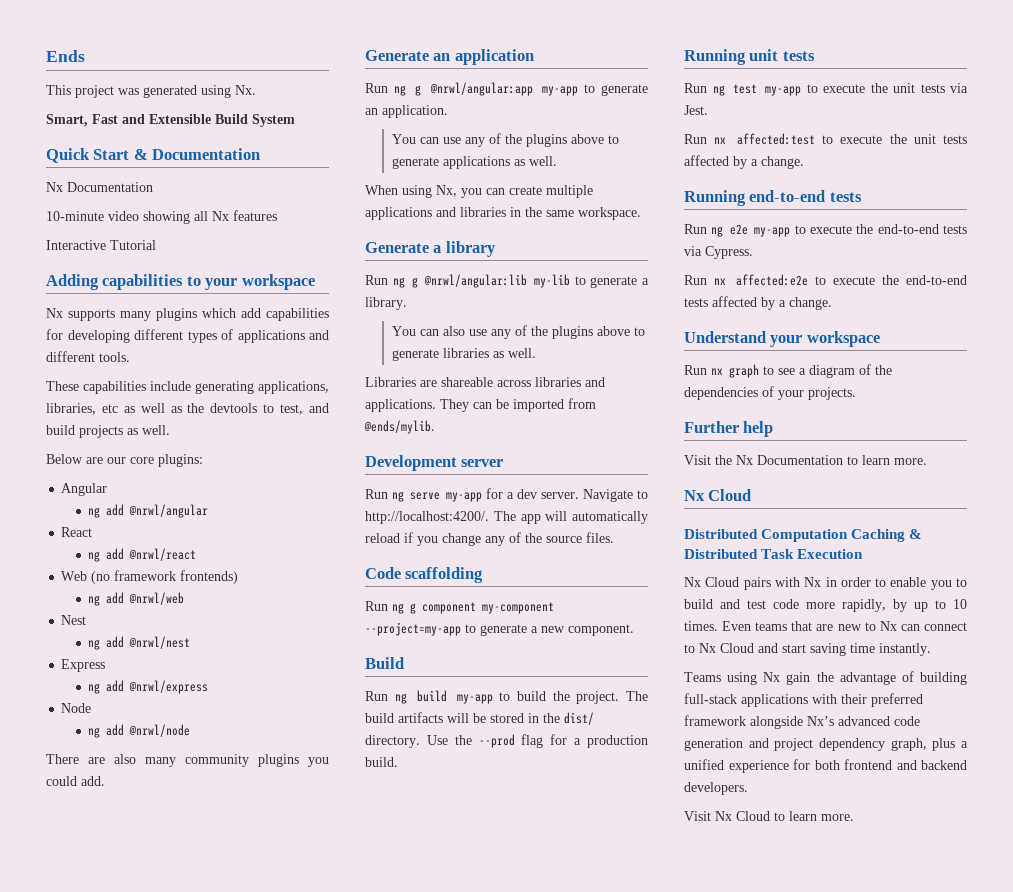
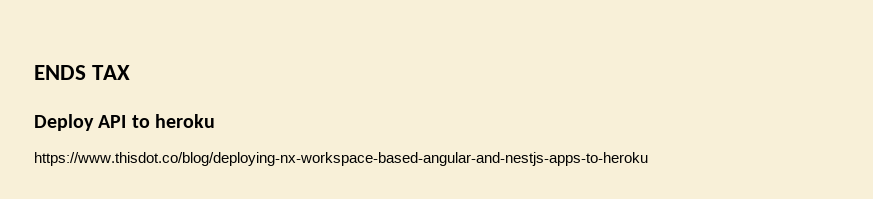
- Ends
- This project was generated using Nx.
- Smart, Fast and Extensible Build System
- Quick Start & Documentation
- Nx Documentation
- 10-minute video showing all Nx features
- Interactive Tutorial
- Adding capabilities to your workspace
- Nx supports many plugins which add capabilities for developing different types of applications and different tools.
- These capabilities include generating applications, libraries, etc as well as the devtools to test, and build projects as well.
- Below are our core plugins:
- Angular
- ng add @nrwl/angular
- React
- ng add @nrwl/react
- Web (no framework frontends)
- ng add @nrwl/web
- Nest
- ng add @nrwl/nest
- Express
- ng add @nrwl/express
- Node
- ng add @nrwl/node
- There are also many community plugins you could add.
- Generate an application
- Run ng g @nrwl/angular:app my-app to generate an application.
- You can use any of the plugins above to generate applications as well.
- When using Nx, you can create multiple applications and libraries in the same workspace.
- Generate a library
- Run ng g @nrwl/angular:lib my-lib to generate a library.
- You can also use any of the plugins above to generate libraries as well.
- Libraries are shareable across libraries and applications. They can be imported from @ends/mylib.
- Development server
- Run ng serve my-app for a dev server. Navigate to http://localhost:4200/. The app will automatically reload if you change any of the source files.
- Code scaffolding
- Run ng g component my-component --project=my-app to generate a new component.
- Build
- Run ng build my-app to build the project. The build artifacts will be stored in the dist/ directory. Use the --prod flag for a production build.
- Running unit tests
- Run ng test my-app to execute the unit tests via Jest.
- Run nx affected:test to execute the unit tests affected by a change.
- Running end-to-end tests
- Run ng e2e my-app to execute the end-to-end tests via Cypress.
- Run nx affected:e2e to execute the end-to-end tests affected by a change.
- Understand your workspace
- Run nx graph to see a diagram of the dependencies of your projects.
- Further help
- Visit the Nx Documentation to learn more.
- Nx Cloud
- Distributed Computation Caching & Distributed Task Execution
- Nx Cloud pairs with Nx in order to enable you to build and test code more rapidly, by up to 10 times. Even teams that are new to Nx can connect to Nx Cloud and start saving time instantly.
- Teams using Nx gain the advantage of building full-stack applications with their preferred framework alongside Nx’s advanced code generation and project dependency graph, plus a unified experience for both frontend and backend developers.
- Visit Nx Cloud to learn more.
+ ENDS TAX
+ Deploy API to heroku
+ https://www.thisdot.co/blog/deploying-nx-workspace-based-angular-and-nestjs-apps-to-heroku

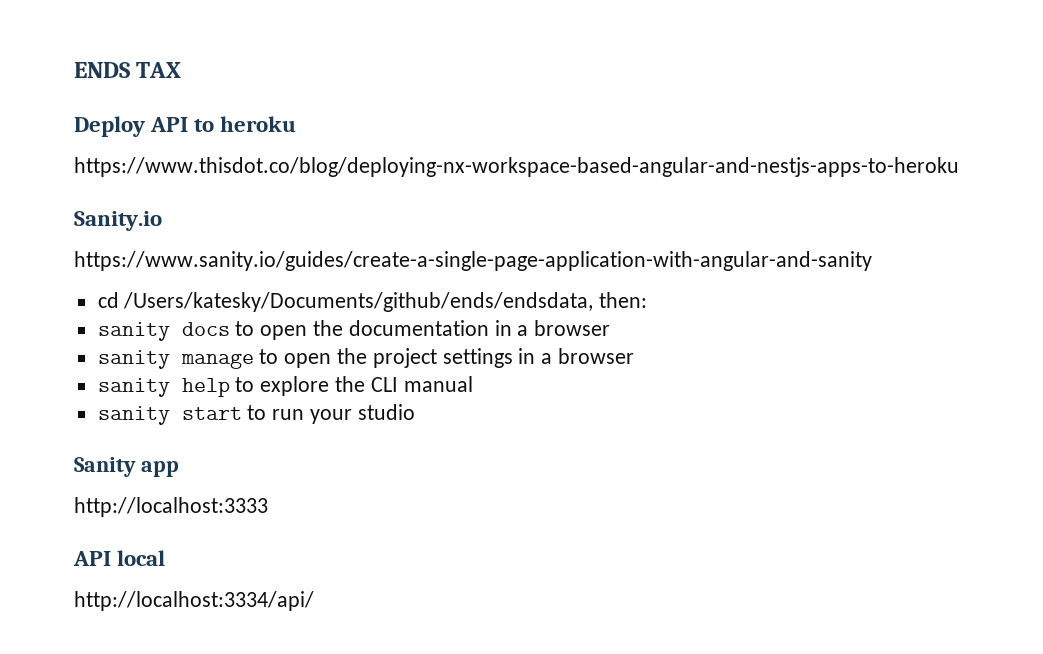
+ Sanity.io
+ https://www.sanity.io/guides/create-a-single-page-application-with-angular-and-sanity
+ cd /Users/katesky/Documents/github/ends/endsdata, then:
+ sanity docs to open the documentation in a browser
+ sanity manage to open the project settings in a browser
+ sanity help to explore the CLI manual
+ sanity start to run your studio
+ Sanity app
+ http://localhost:3333
+ API local
+ http://localhost:3334/api/

